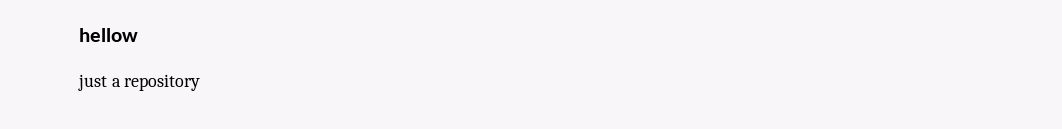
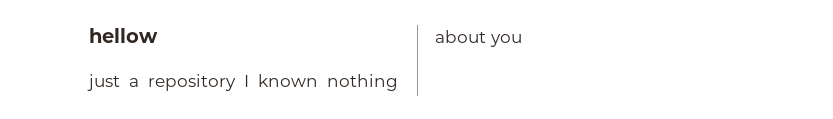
- just a repository
+ just a repository I known nothing about you

